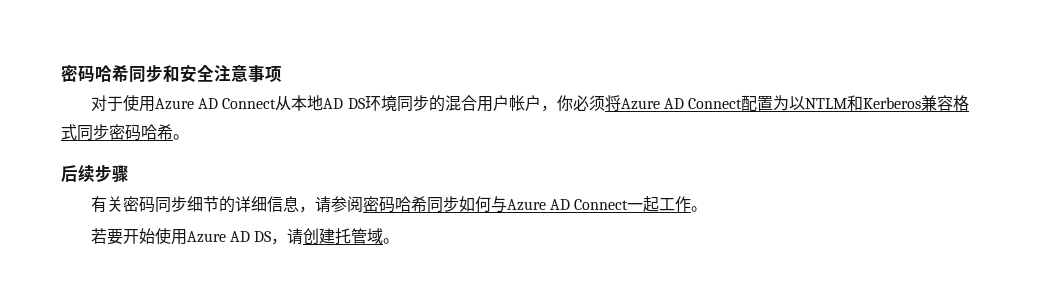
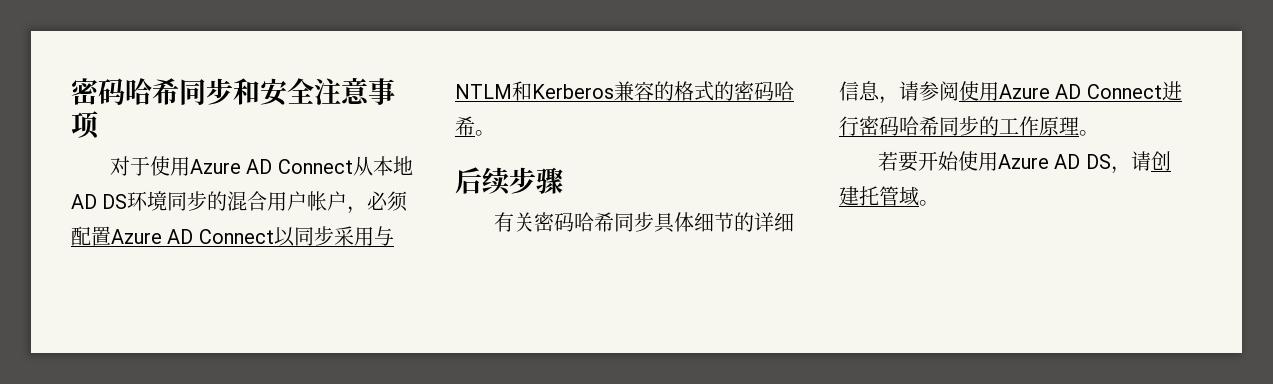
- 对于使用Azure AD Connect从本地AD DS环境同步的混合用户帐户，你必须将Azure AD Connect配置为以NTLM和Kerberos兼容格式同步密码哈希。
+ 对于使用Azure AD Connect从本地AD DS环境同步的混合用户帐户，必须配置Azure AD Connect以同步采用与NTLM和Kerberos兼容的格式的密码哈希。
- 有关密码同步细节的详细信息，请参阅密码哈希同步如何与Azure AD Connect一起工作。
+ 有关密码哈希同步具体细节的详细信息，请参阅使用Azure AD Connect进行密码哈希同步的工作原理。

